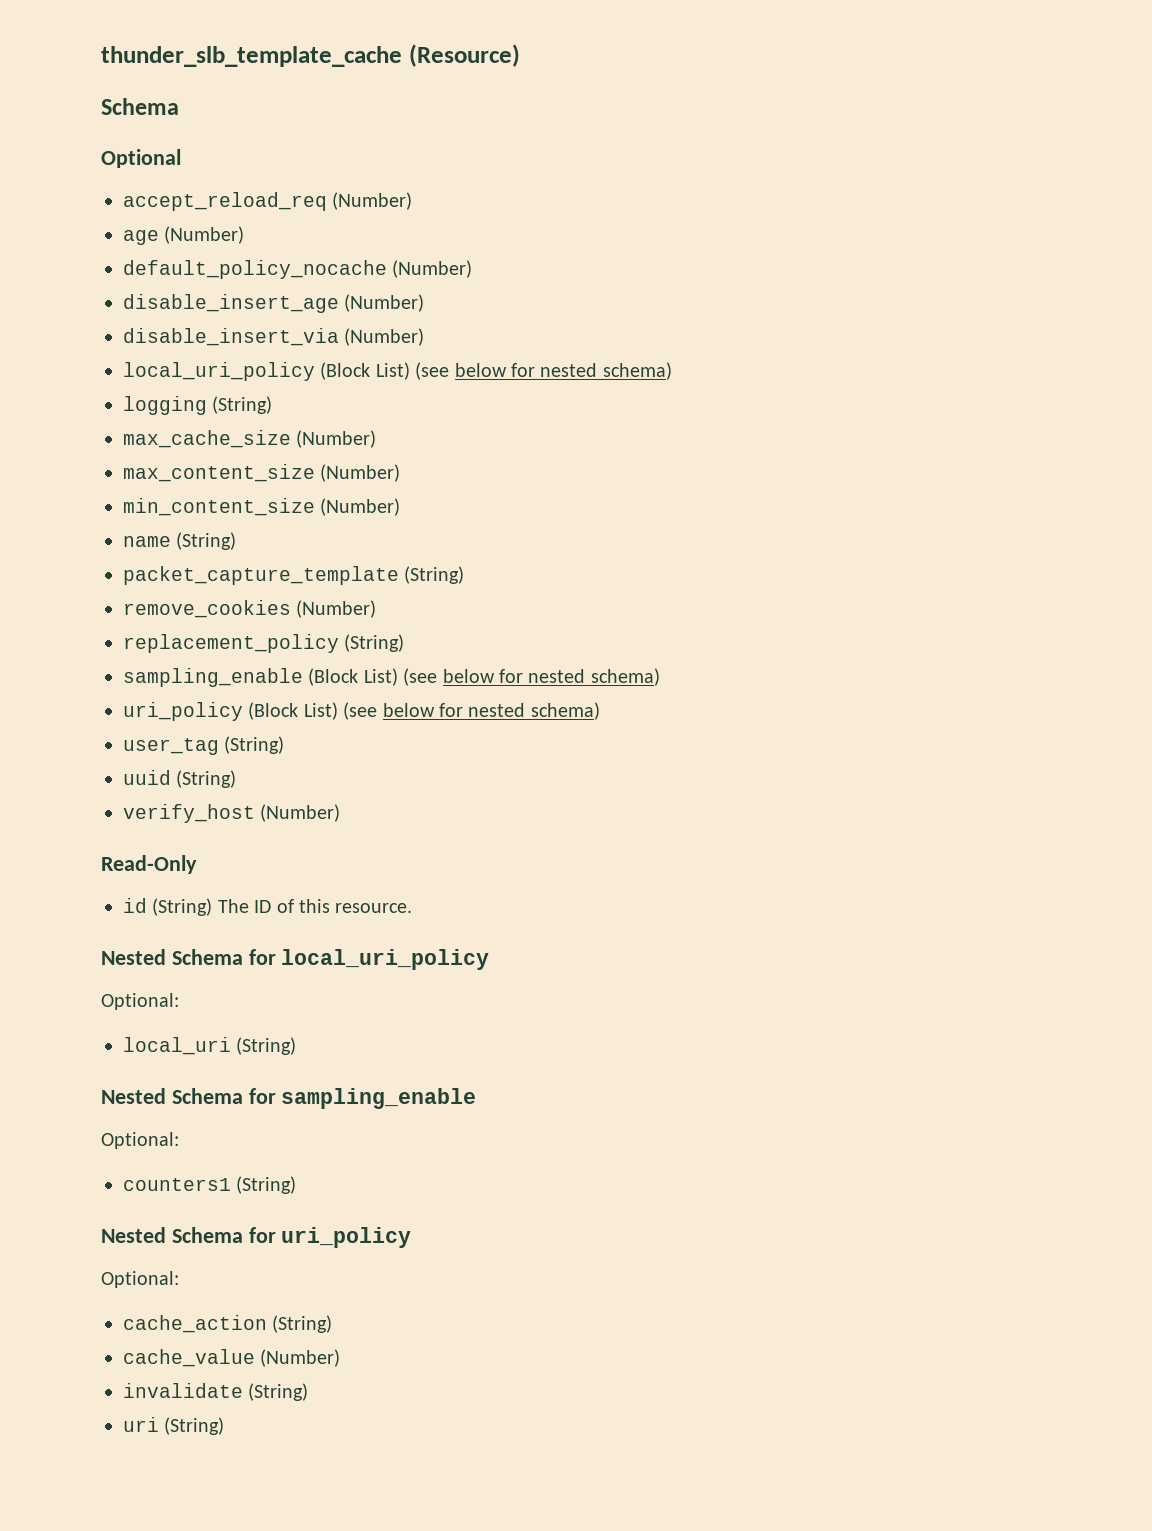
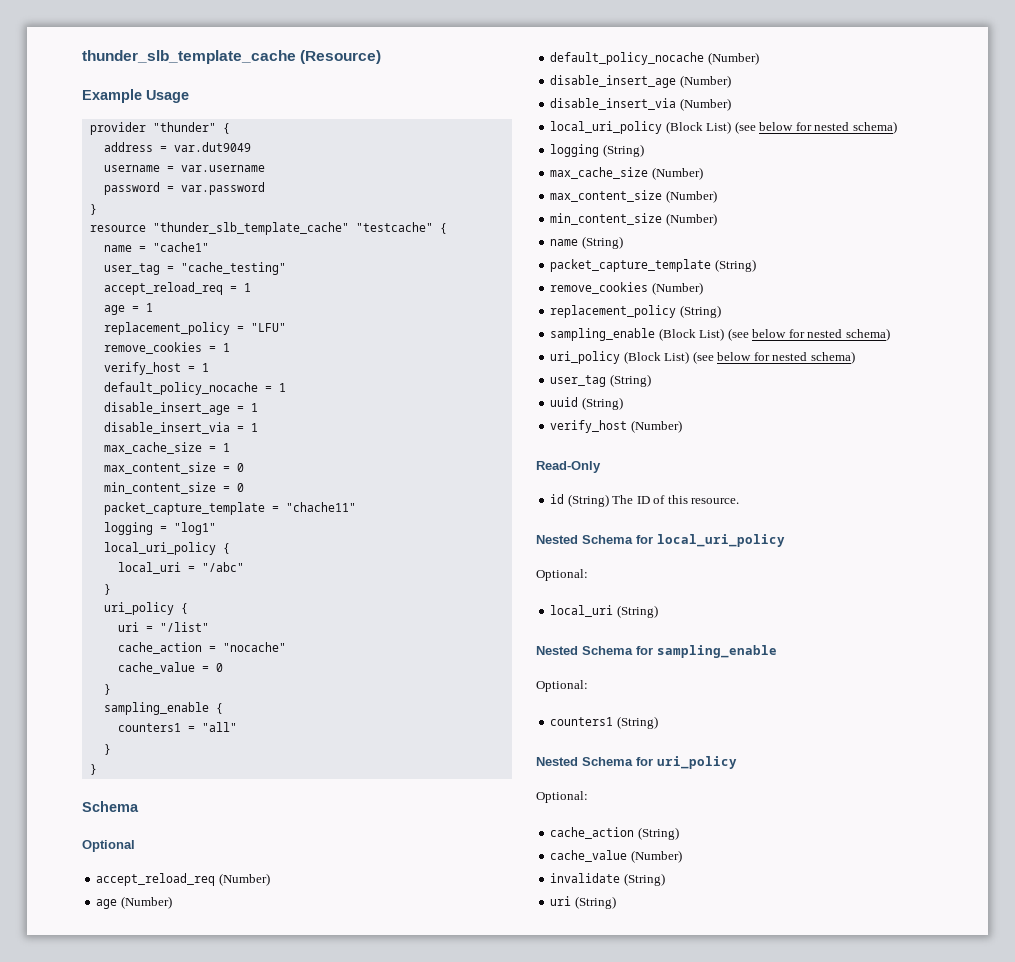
+ Example Usage
+ provider "thunder" {
+ address = var.dut9049
+ username = var.username
+ password = var.password
+ }
+ resource "thunder_slb_template_cache" "testcache" {
+ name = "cache1"
+ user_tag = "cache_testing"
+ accept_reload_req = 1
+ age = 1
+ replacement_policy = "LFU"
+ remove_cookies = 1
+ verify_host = 1
+ default_policy_nocache = 1
+ disable_insert_age = 1
+ disable_insert_via = 1
+ max_cache_size = 1
+ max_content_size = 0
+ min_content_size = 0
+ packet_capture_template = "chache11"
+ logging = "log1"
+ local_uri_policy {
+ local_uri = "/abc"
+ }
+ uri_policy {
+ uri = "/list"
+ cache_action = "nocache"
+ cache_value = 0
+ }
+ sampling_enable {
+ counters1 = "all"
+ }
+ }

